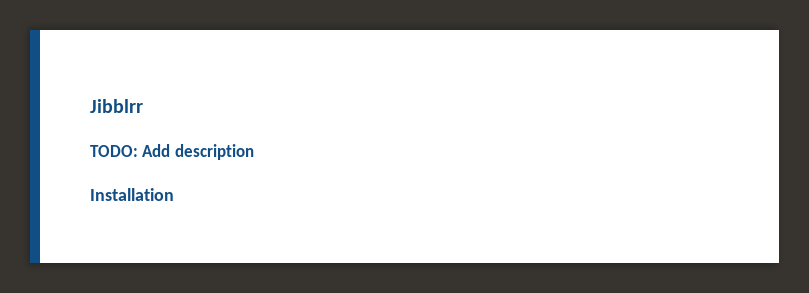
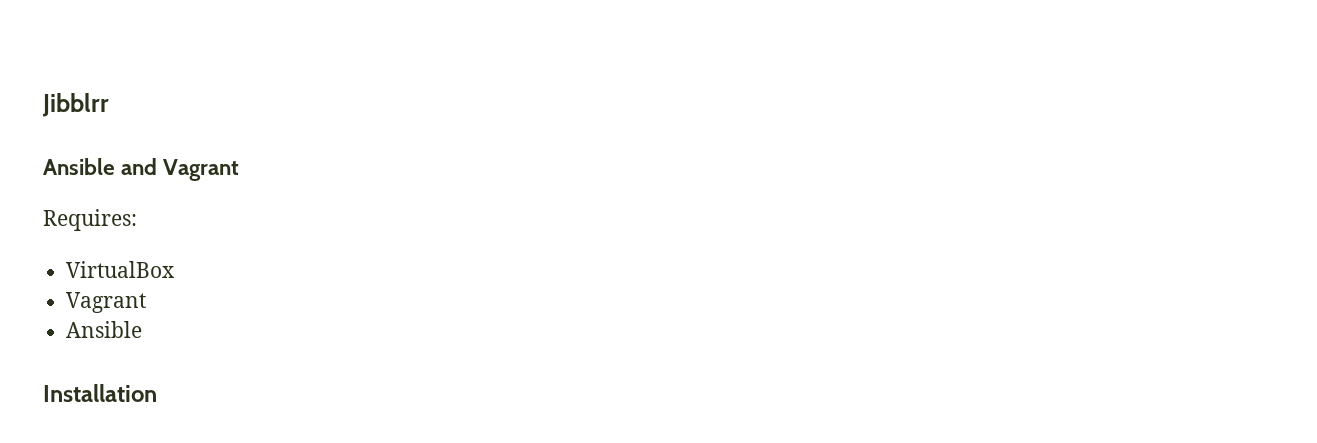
- TODO: Add description
+ Ansible and Vagrant
+ Requires:
+ VirtualBox
+ Vagrant
+ Ansible

